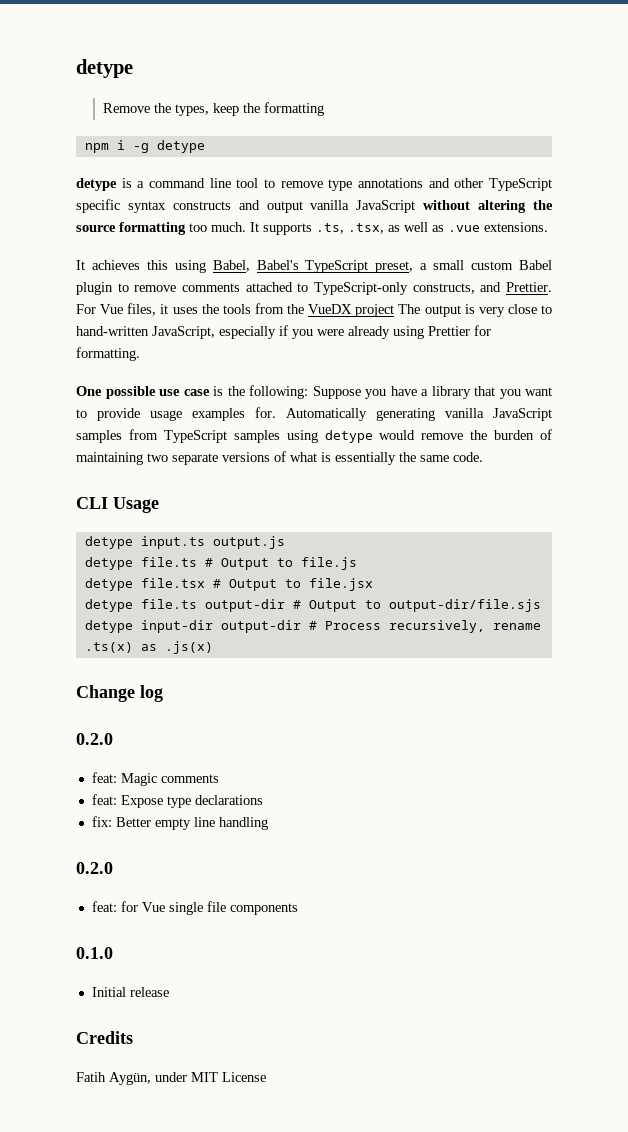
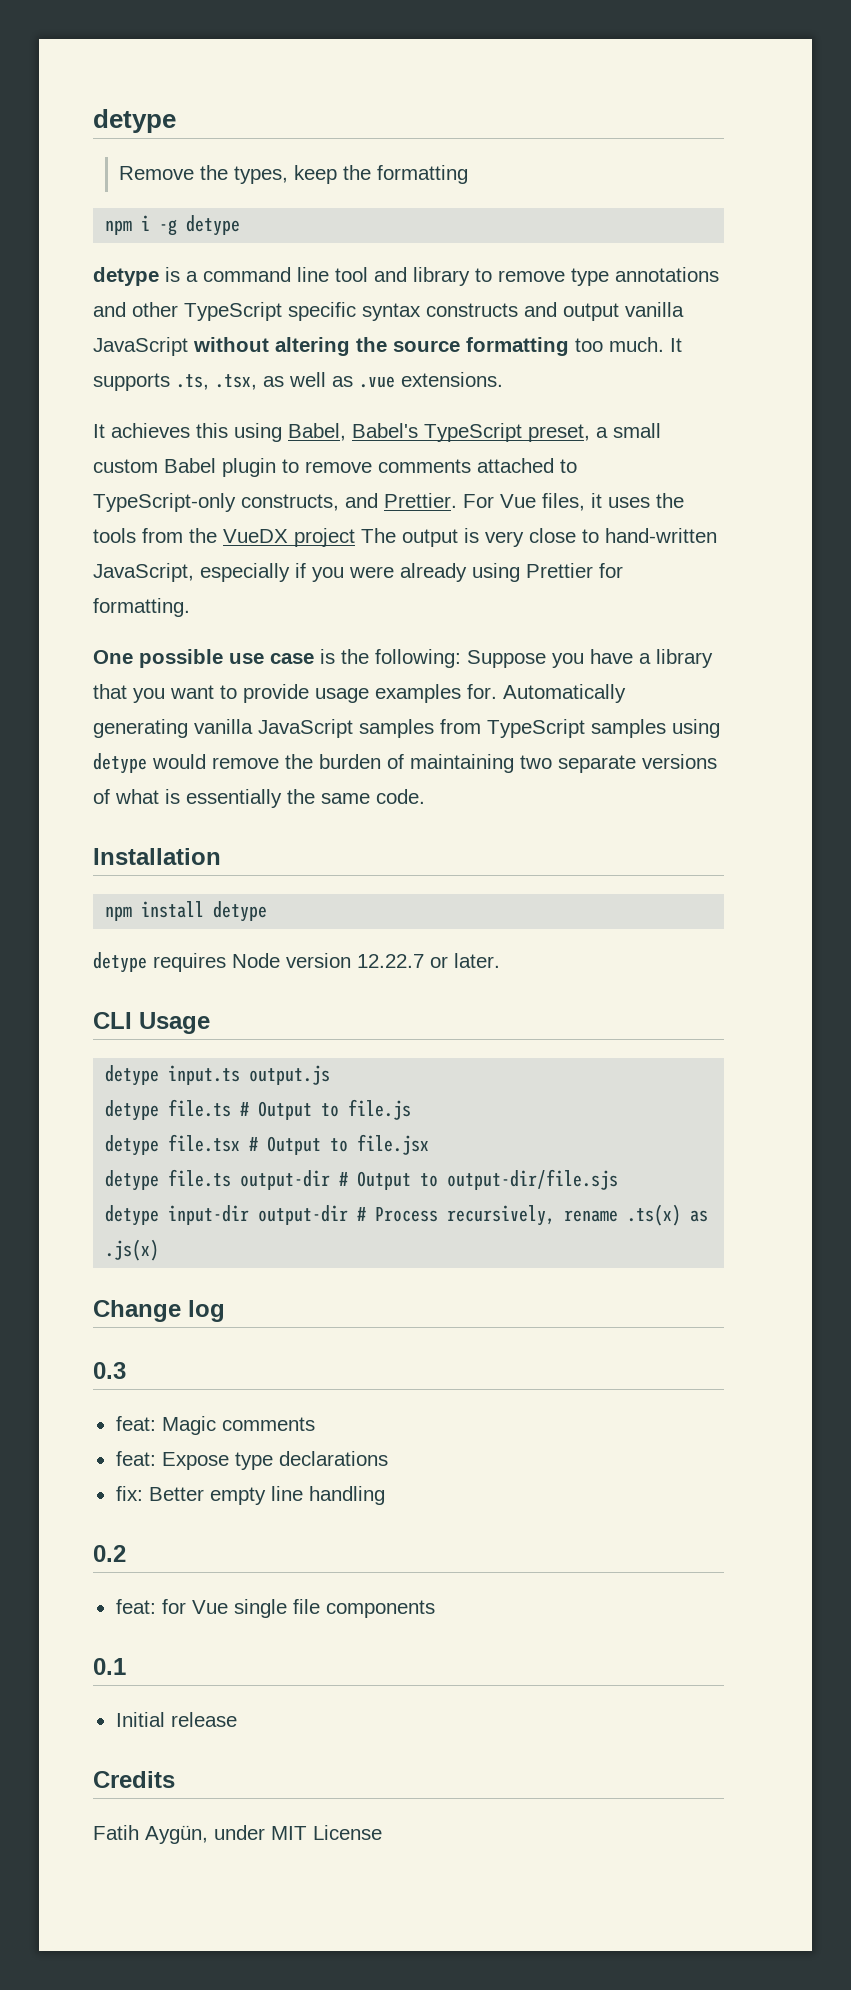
- detype is a command line tool to remove type annotations and other TypeScript specific syntax constructs and output vanilla JavaScript without altering the source formatting too much.
+ detype is a command line tool and library to remove type annotations and other TypeScript specific syntax constructs and output vanilla JavaScript without altering the source formatting too much.
+ Installation
+ npm install detype
+ detype requires Node version 12.22.7 or later.
  Change log
- 0.2.0
+ 0.3
  fix: Better empty line handling
- 0.2.0
+ 0.2
- 0.1.0
+ 0.1

